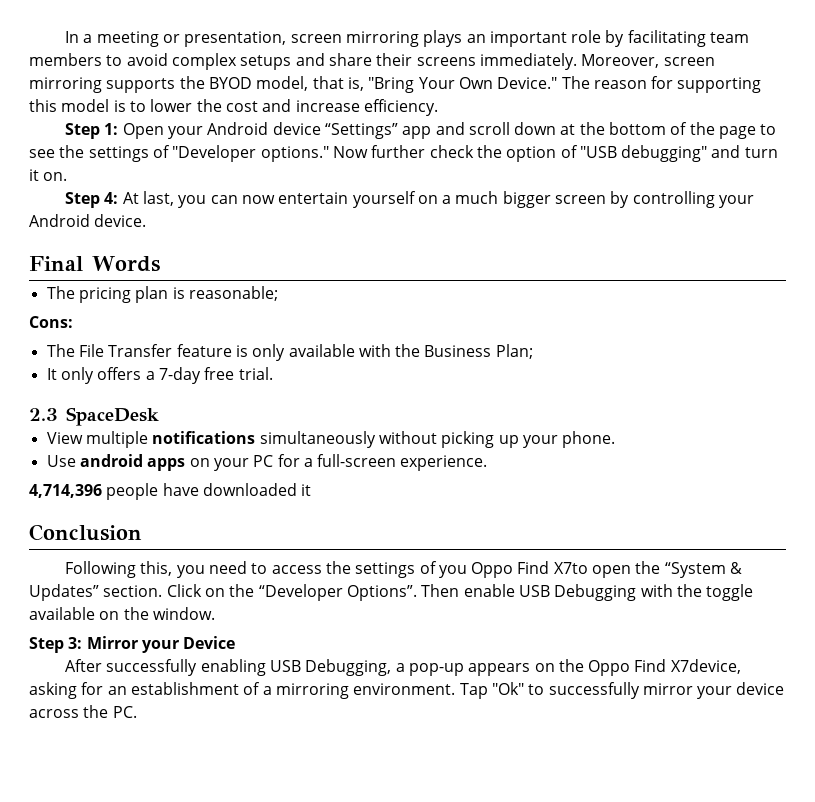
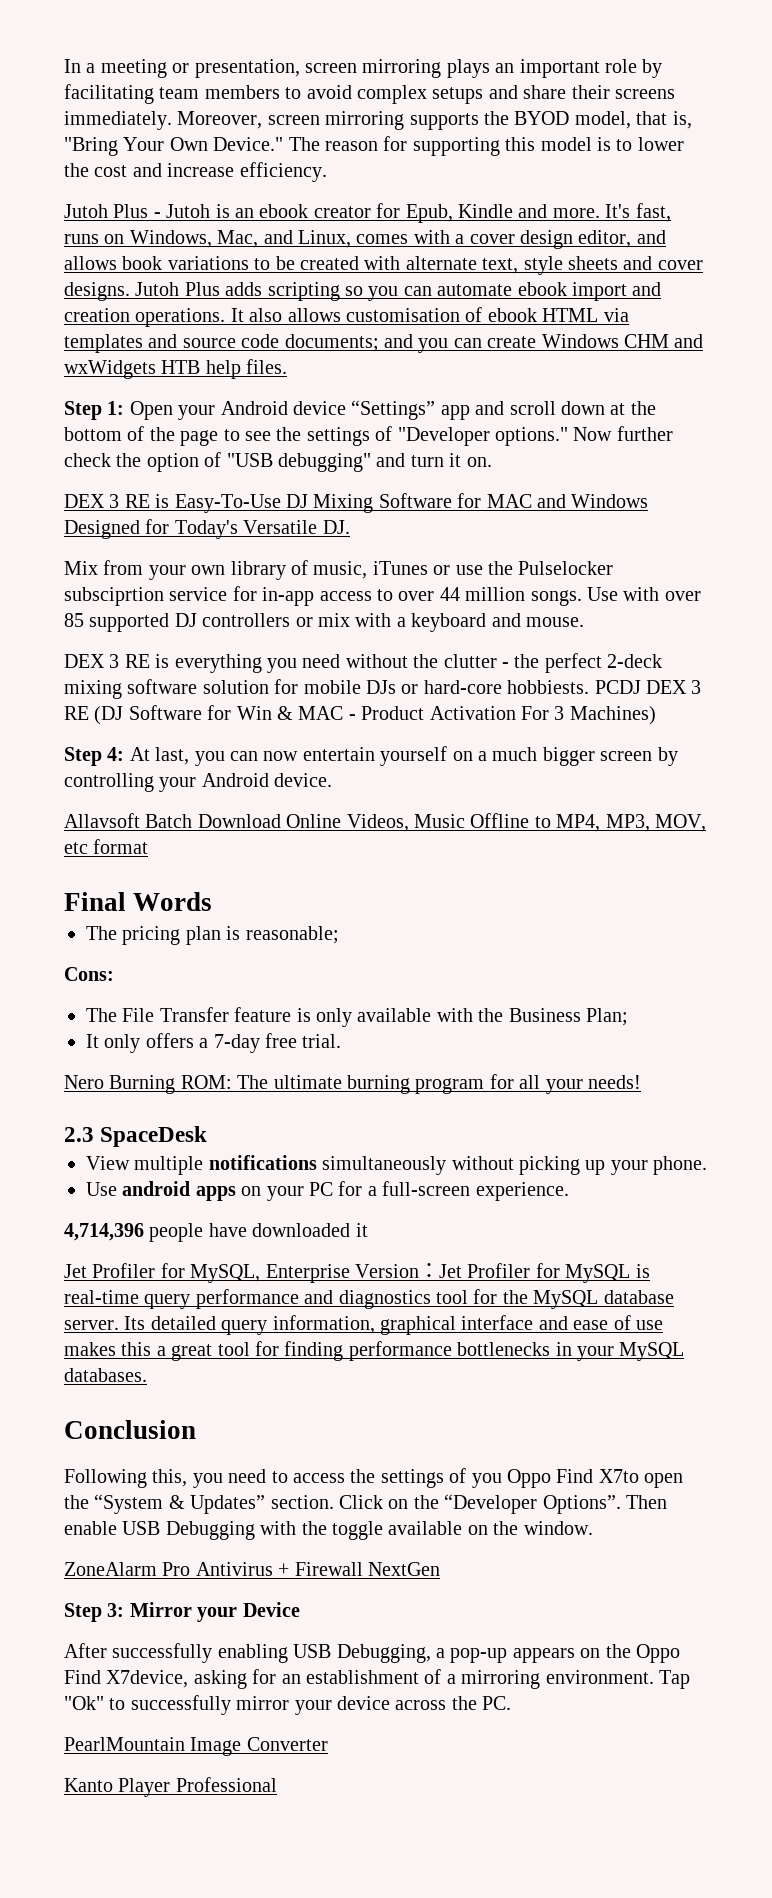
+ Jutoh Plus - Jutoh is an ebook creator for Epub, Kindle and more. It's fast, runs on Windows, Mac, and Linux, comes with a cover design editor, and allows book variations to be created with alternate text, style sheets and cover designs. Jutoh Plus adds scripting so you can automate ebook import and creation operations. It also allows customisation of ebook HTML via templates and source code documents; and you can create Windows CHM and wxWidgets HTB help files.
+ DEX 3 RE is Easy-To-Use DJ Mixing Software for MAC and Windows Designed for Today's Versatile DJ.
+ Mix from your own library of music, iTunes or use the Pulselocker subsciprtion service for in-app access to over 44 million songs. Use with over 85 supported DJ controllers or mix with a keyboard and mouse.
+ DEX 3 RE is everything you need without the clutter - the perfect 2-deck mixing software solution for mobile DJs or hard-core hobbiests. PCDJ DEX 3 RE (DJ Software for Win & MAC - Product Activation For 3 Machines)
+ Allavsoft Batch Download Online Videos, Music Offline to MP4, MP3, MOV, etc format
+ Nero Burning ROM: The ultimate burning program for all your needs!
+ Jet Profiler for MySQL, Enterprise Version：Jet Profiler for MySQL is real-time query performance and diagnostics tool for the MySQL database server. Its detailed query information, graphical interface and ease of use makes this a great tool for finding performance bottlenecks in your MySQL databases.
+ ZoneAlarm Pro Antivirus + Firewall NextGen
+ PearlMountain Image Converter
+ Kanto Player Professional

